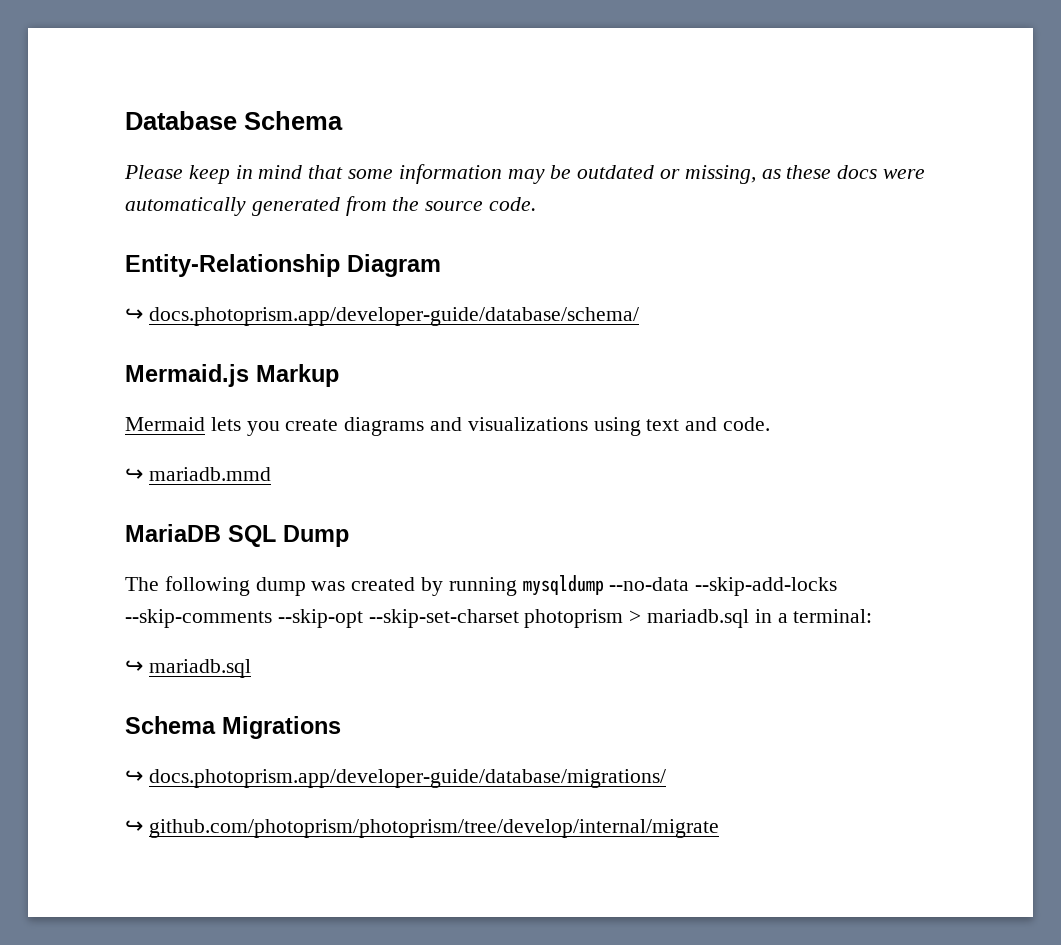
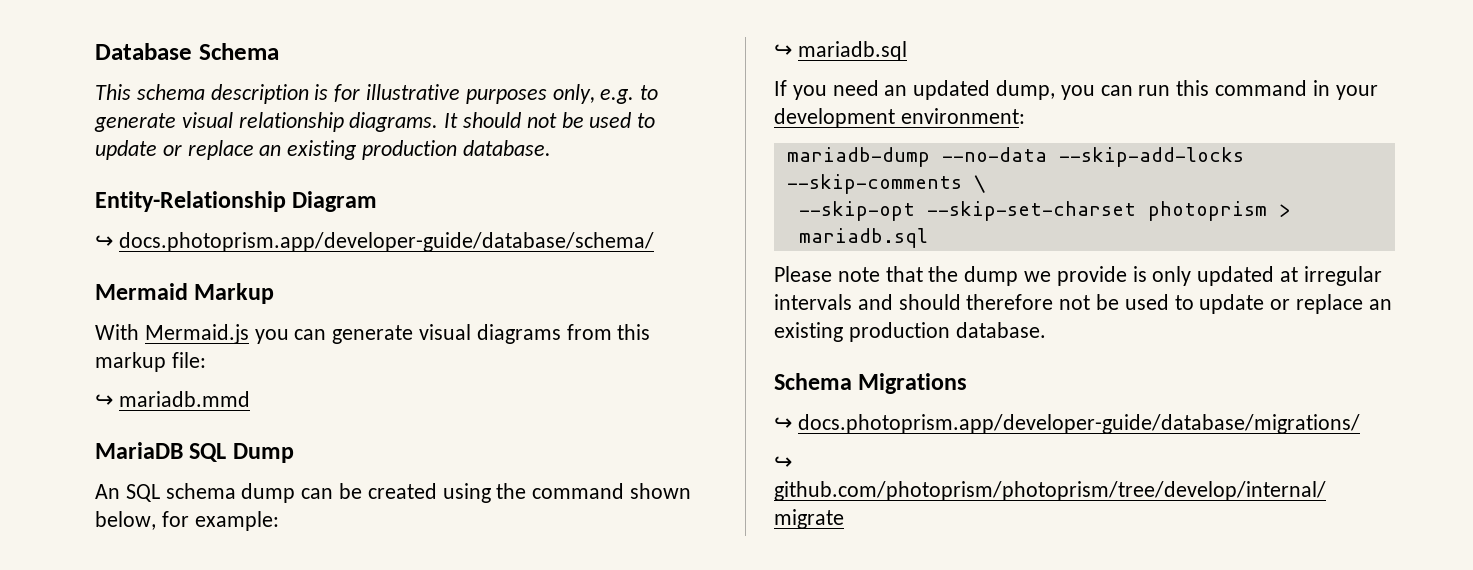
- Please keep in mind that some information may be outdated or missing, as these docs were automatically generated from the source code.
+ This schema description is for illustrative purposes only, e.g. to generate visual relationship diagrams. It should not be used to update or replace an existing production database.
- Mermaid.js Markup
+ Mermaid Markup
- Mermaid lets you create diagrams and visualizations using text and code.
+ With Mermaid.js you can generate visual diagrams from this markup file:
- The following dump was created by running mysqldump --no-data --skip-add-locks --skip-comments --skip-opt --skip-set-charset photoprism > mariadb.sql in a terminal:
+ An SQL schema dump can be created using the command shown below, for example:
  ↪ mariadb.sql
+ If you need an updated dump, you can run this command in your development environment:
+ mariadb-dump --no-data --skip-add-locks --skip-comments \
+ --skip-opt --skip-set-charset photoprism > mariadb.sql
+ Please note that the dump we provide is only updated at irregular intervals and should therefore not be used to update or replace an existing production database.

